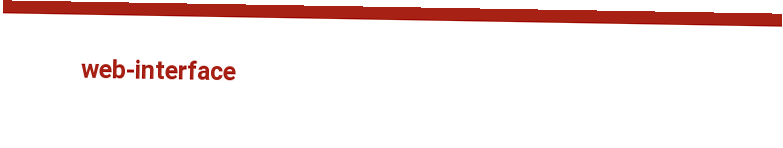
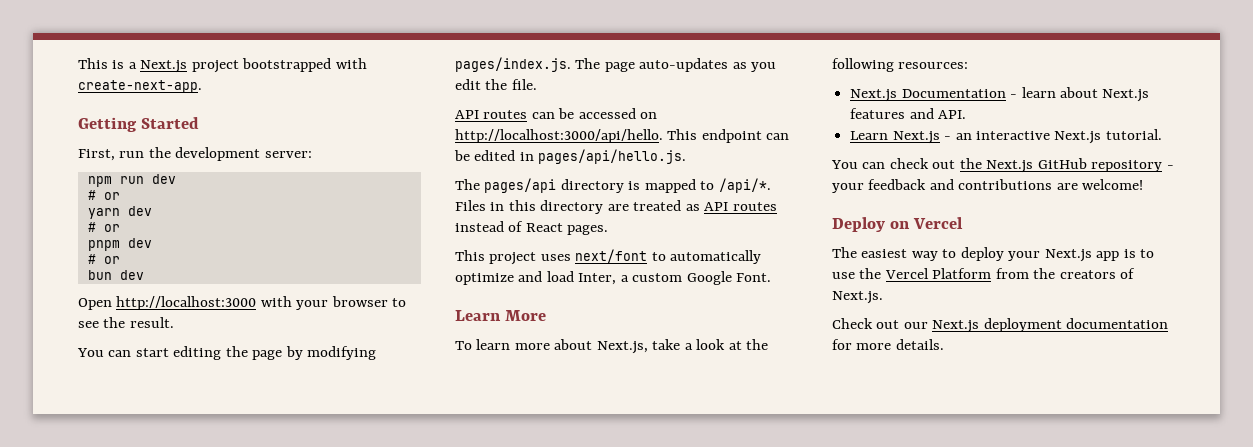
- web-interface
+ This is a Next.js project bootstrapped with create-next-app.
+ Getting Started
+ First, run the development server:
+ npm run dev
+ # or
+ yarn dev
+ # or
+ pnpm dev
+ # or
+ bun dev
+ Open http://localhost:3000 with your browser to see the result.
+ You can start editing the page by modifying pages/index.js. The page auto-updates as you edit the file.
+ API routes can be accessed on http://localhost:3000/api/hello. This endpoint can be edited in pages/api/hello.js.
+ The pages/api directory is mapped to /api/*. Files in this directory are treated as API routes instead of React pages.
+ This project uses next/font to automatically optimize and load Inter, a custom Google Font.
+ Learn More
+ To learn more about Next.js, take a look at the following resources:
+ Next.js Documentation - learn about Next.js features and API.
+ Learn Next.js - an interactive Next.js tutorial.
+ You can check out the Next.js GitHub repository - your feedback and contributions are welcome!
+ Deploy on Vercel
+ The easiest way to deploy your Next.js app is to use the Vercel Platform from the creators of Next.js.
+ Check out our Next.js deployment documentation for more details.

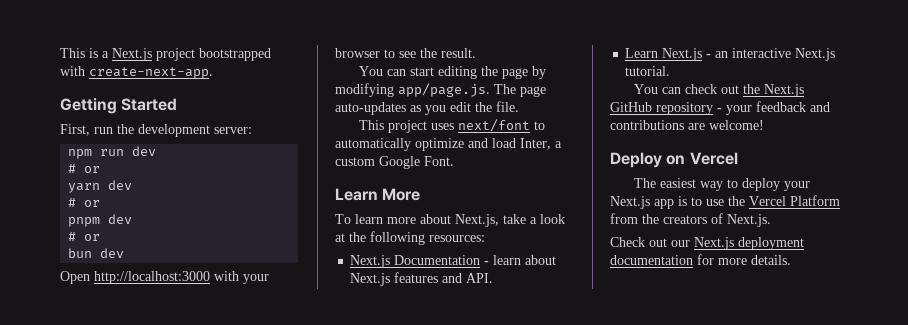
- You can start editing the page by modifying pages/index.js. The page auto-updates as you edit the file.
+ You can start editing the page by modifying app/page.js. The page auto-updates as you edit the file.
- API routes can be accessed on http://localhost:3000/api/hello. This endpoint can be edited in pages/api/hello.js.
- The pages/api directory is mapped to /api/*. Files in this directory are treated as API routes instead of React pages.

